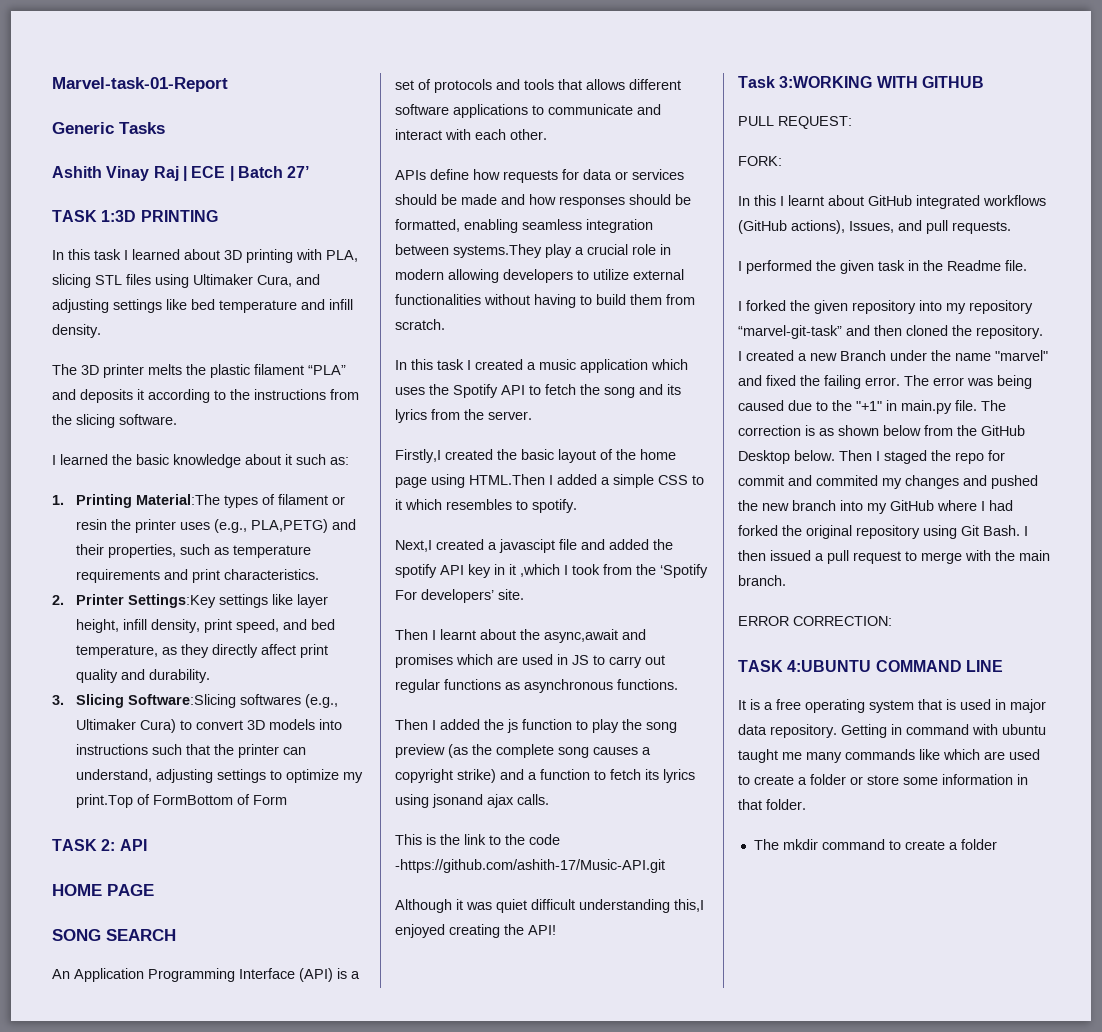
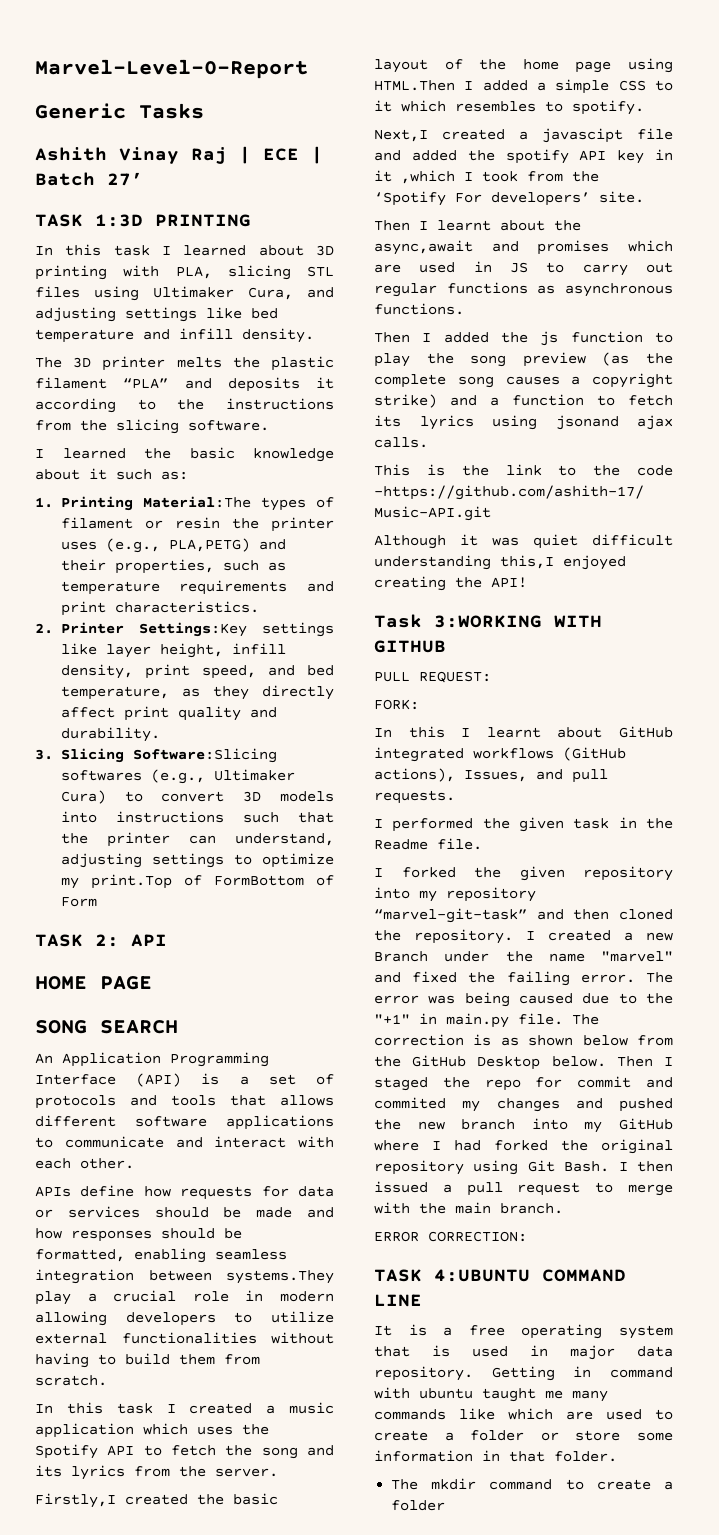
- Marvel-task-01-Report
+ Marvel-Level-0-Report

